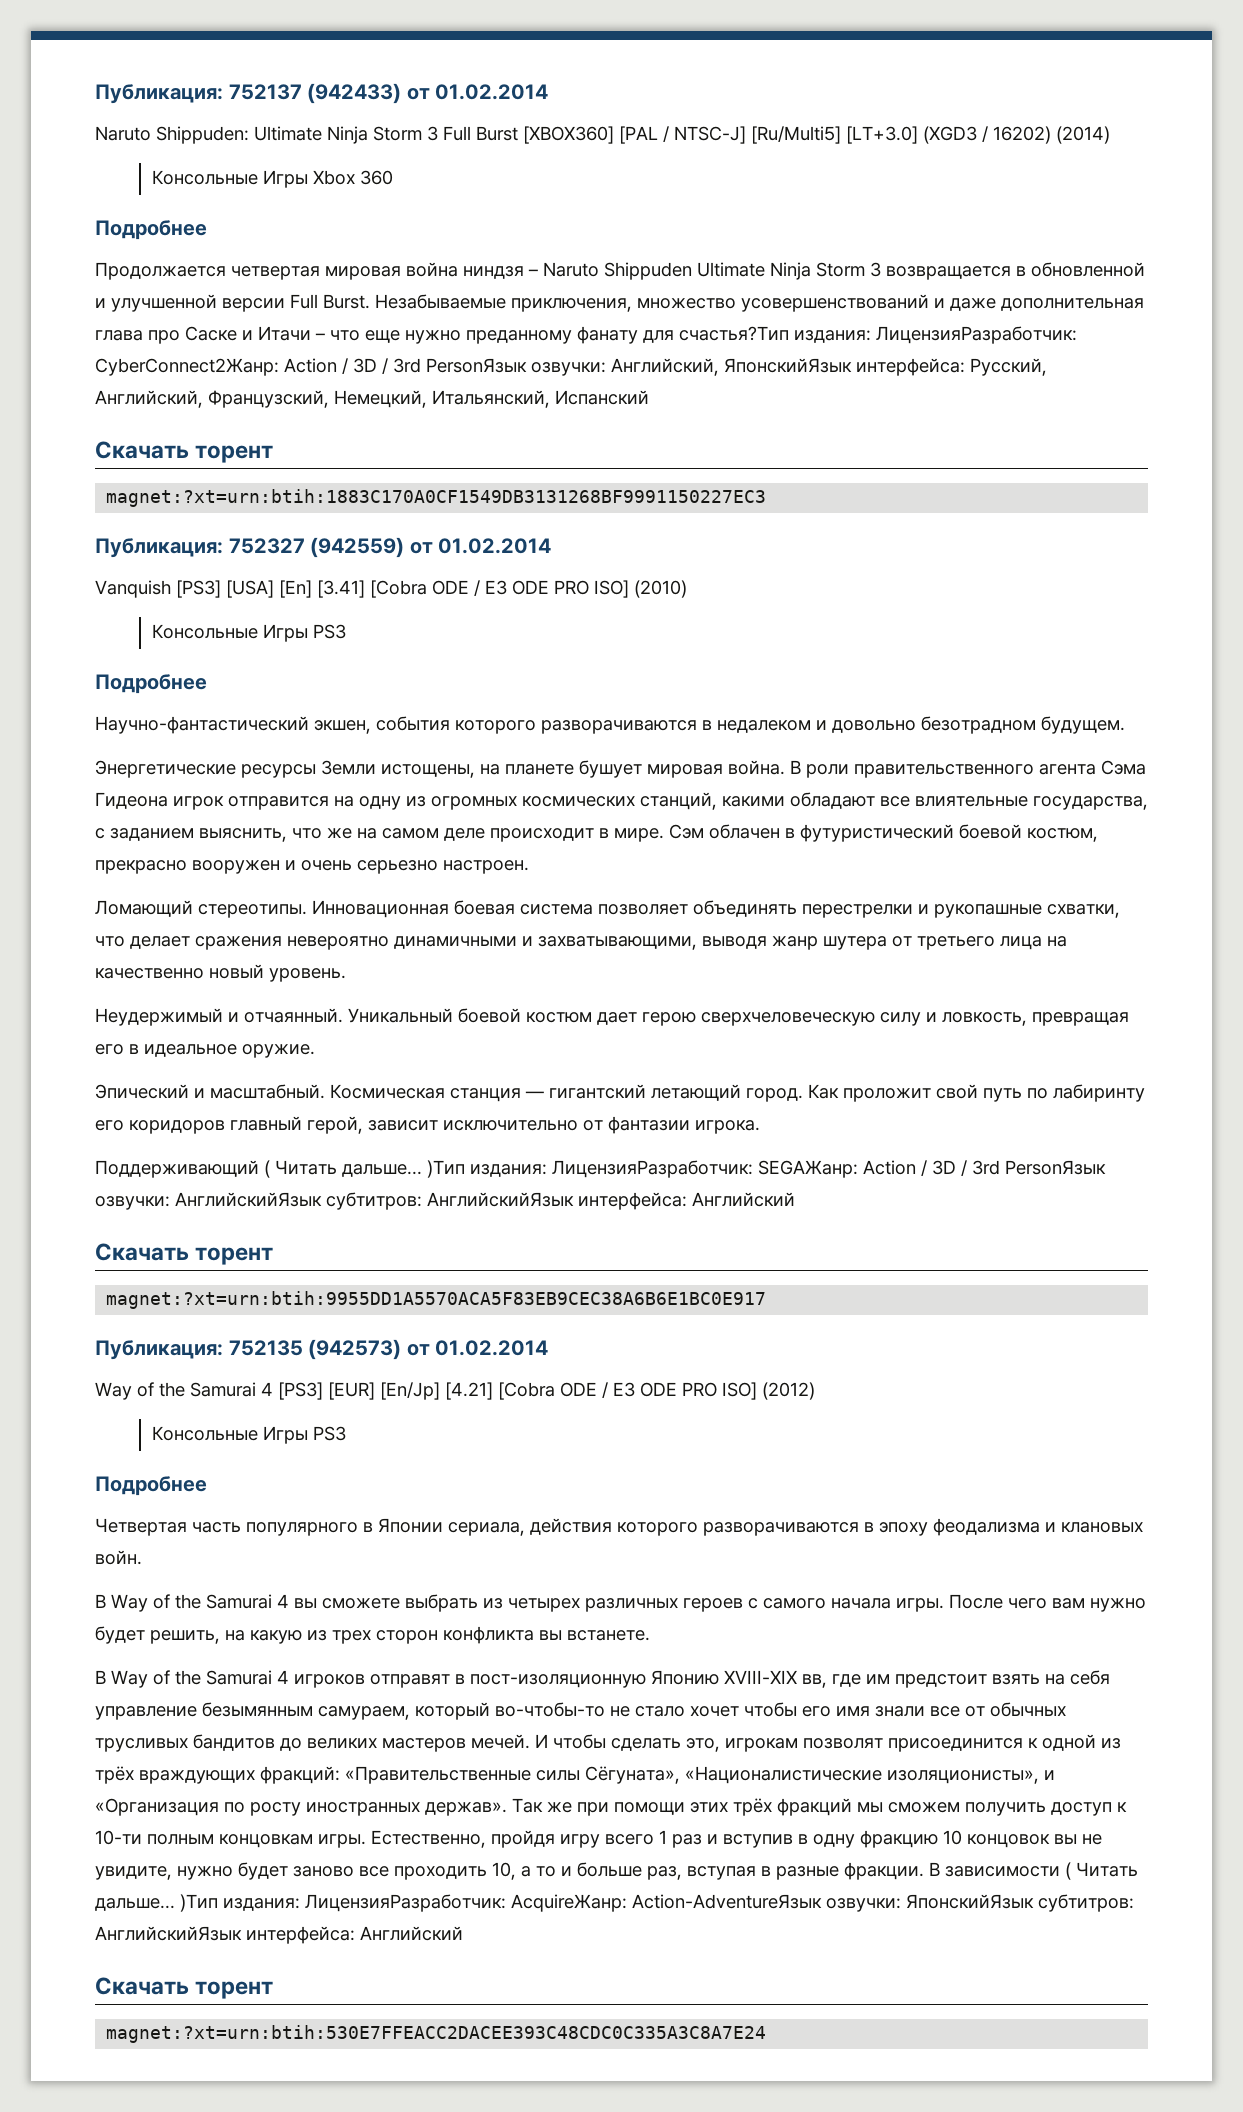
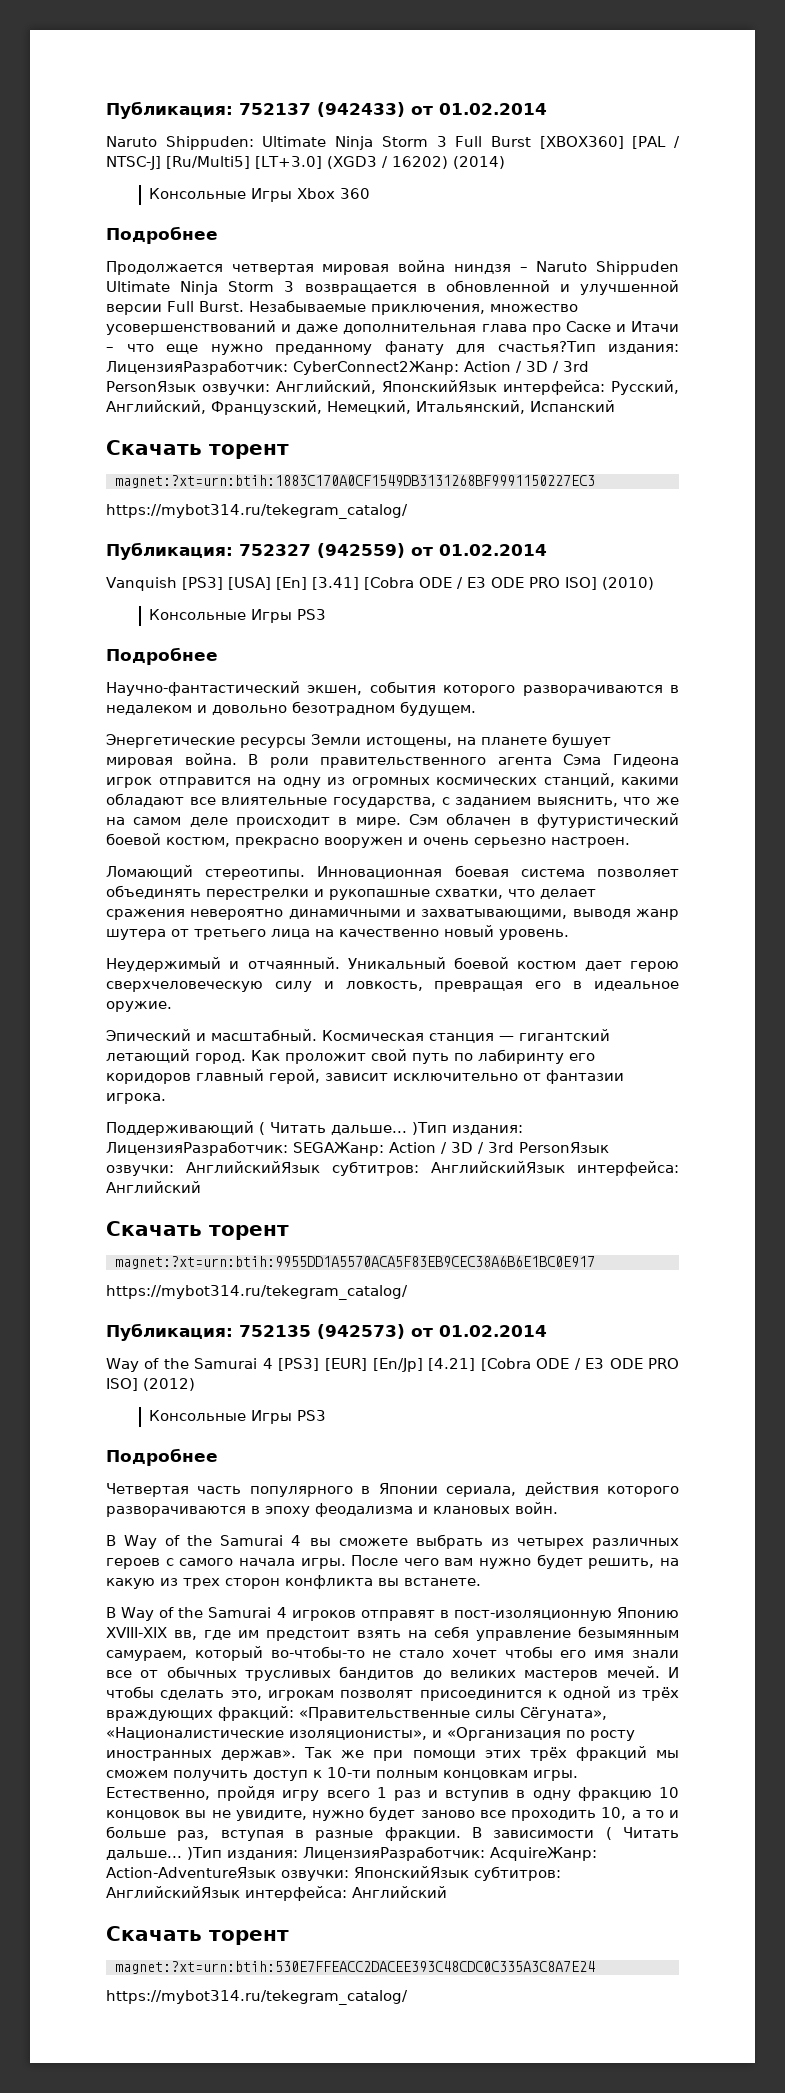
  magnet:?xt=urn:btih:1883C170A0CF1549DB3131268BF9991150227EC3
+ https://mybot314.ru/tekegram_catalog/
  magnet:?xt=urn:btih:9955DD1A5570ACA5F83EB9CEC38A6B6E1BC0E917
+ https://mybot314.ru/tekegram_catalog/
  magnet:?xt=urn:btih:530E7FFEACC2DACEE393C48CDC0C335A3C8A7E24
+ https://mybot314.ru/tekegram_catalog/

